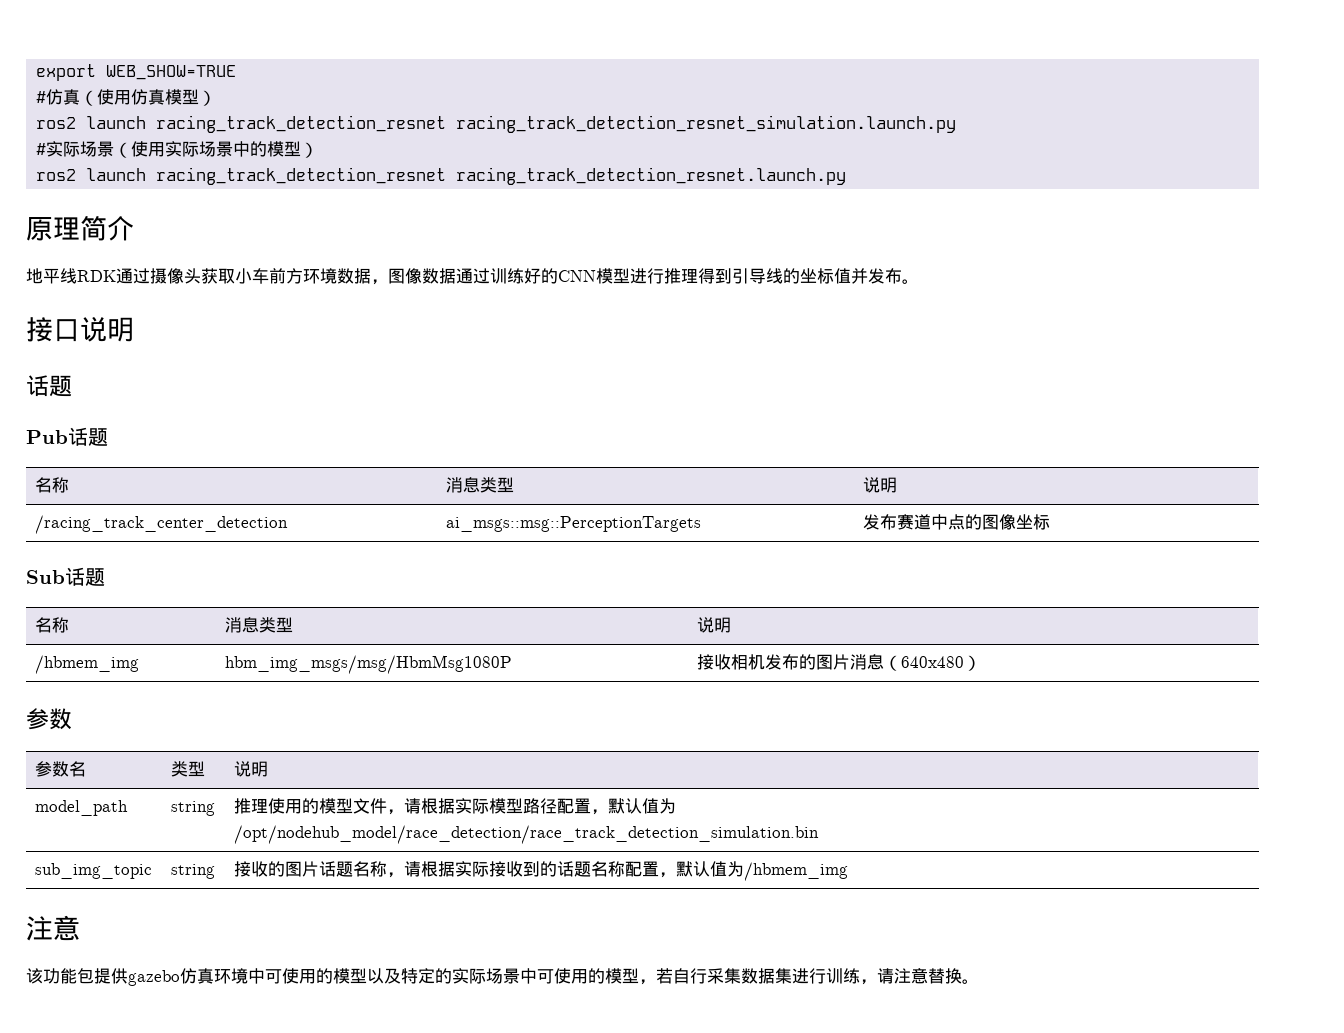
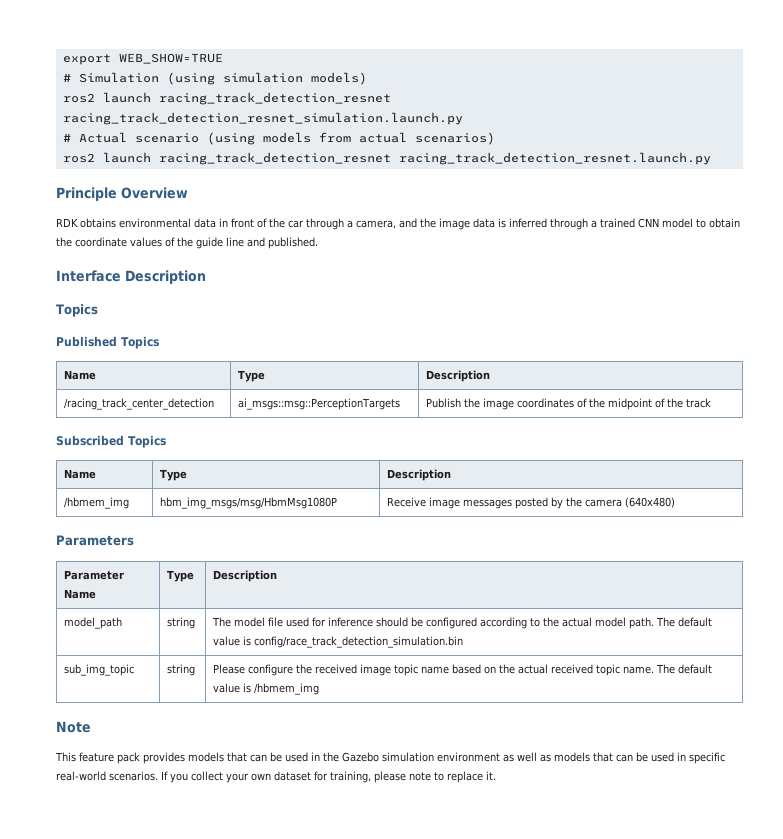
- #仿真（使用仿真模型）
+ # Simulation (using simulation models)
- #实际场景（使用实际场景中的模型）
+ # Actual scenario (using models from actual scenarios)
  ros2 launch racing_track_detection_resnet racing_track_detection_resnet.launch.py
- 原理简介
- 地平线RDK通过摄像头获取小车前方环境数据，图像数据通过训练好的CNN模型进行推理得到引导线的坐标值并发布。
- 接口说明
- 话题
- Pub话题
- 名称 | 消息类型 | 说明
- /racing_track_center_detection | ai_msgs::msg::PerceptionTargets | 发布赛道中点的图像坐标
- Sub话题
- 名称 | 消息类型 | 说明
- /hbmem_img | hbm_img_msgs/msg/HbmMsg1080P | 接收相机发布的图片消息（640x480）
- 参数
- 参数名 | 类型 | 说明
- model_path | string | 推理使用的模型文件，请根据实际模型路径配置，默认值为/opt/nodehub_model/race_detection/race_track_detection_simulation.bin
- sub_img_topic | string | 接收的图片话题名称，请根据实际接收到的话题名称配置，默认值为/hbmem_img
- 注意
- 该功能包提供gazebo仿真环境中可使用的模型以及特定的实际场景中可使用的模型，若自行采集数据集进行训练，请注意替换。
+ Principle Overview
+ RDK obtains environmental data in front of the car through a camera, and the image data is inferred through a trained CNN model to obtain the coordinate values of the guide line and published.
+ Interface Description
+ Topics
+ Published Topics
+ Name | Type | Description
+ /racing_track_center_detection | ai_msgs::msg::PerceptionTargets | Publish the image coordinates of the midpoint of the track
+ Subscribed Topics
+ Name | Type | Description
+ /hbmem_img | hbm_img_msgs/msg/HbmMsg1080P | Receive image messages posted by the camera (640x480)
+ Parameters
+ Parameter Name | Type | Description
+ model_path | string | The model file used for inference should be configured according to the actual model path. The default value is config/race_track_detection_simulation.bin
+ sub_img_topic | string | Please configure the received image topic name based on the actual received topic name. The default value is /hbmem_img
+ Note
+ This feature pack provides models that can be used in the Gazebo simulation environment as well as models that can be used in specific real-world scenarios. If you collect your own dataset for training, please note to replace it.

